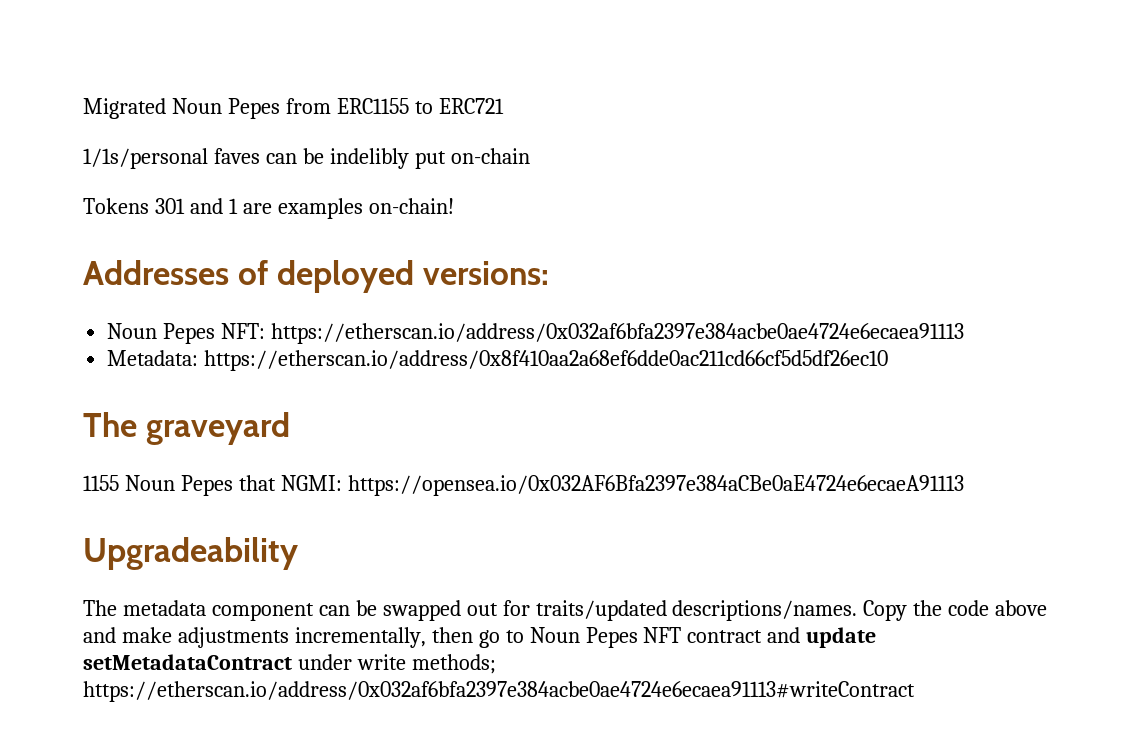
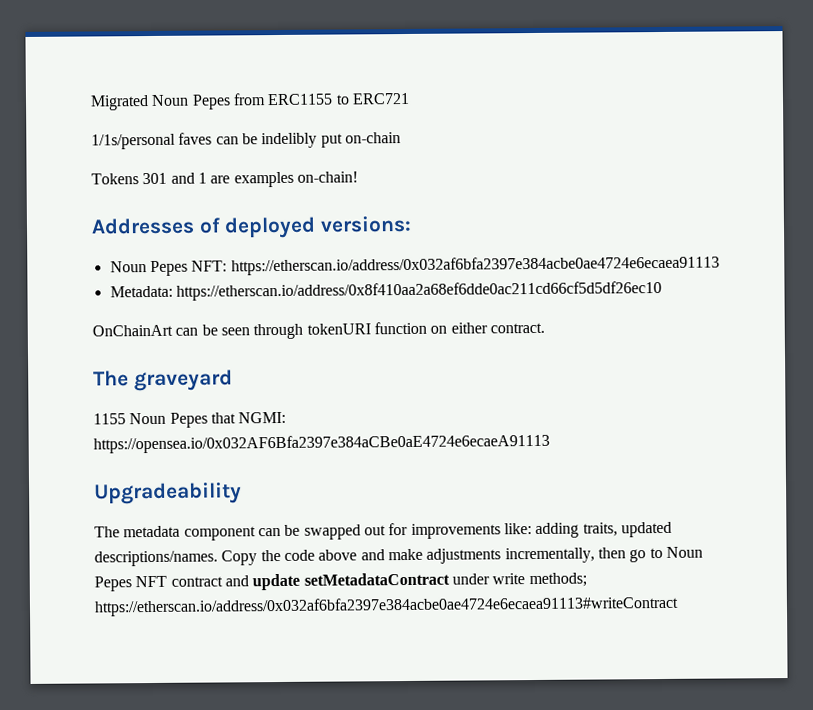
+ OnChainArt can be seen through tokenURI function on either contract.
- The metadata component can be swapped out for traits/updated descriptions/names.
+ The metadata component can be swapped out for improvements like: adding traits, updated descriptions/names.

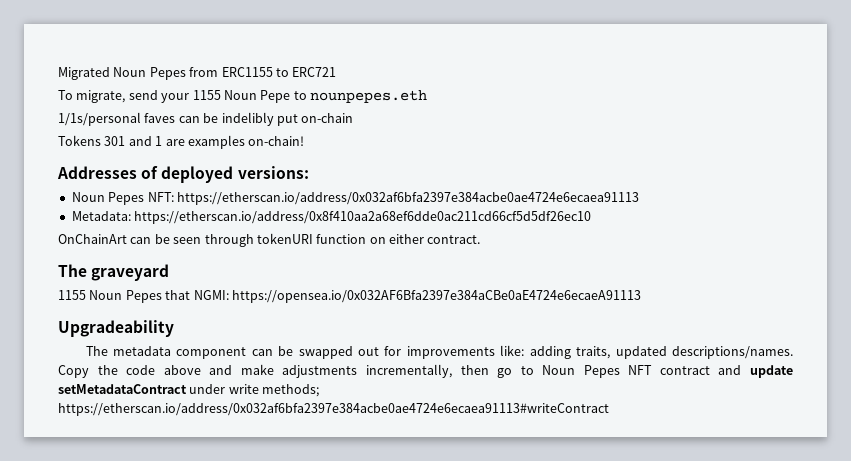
+ To migrate, send your 1155 Noun Pepe to nounpepes.eth

